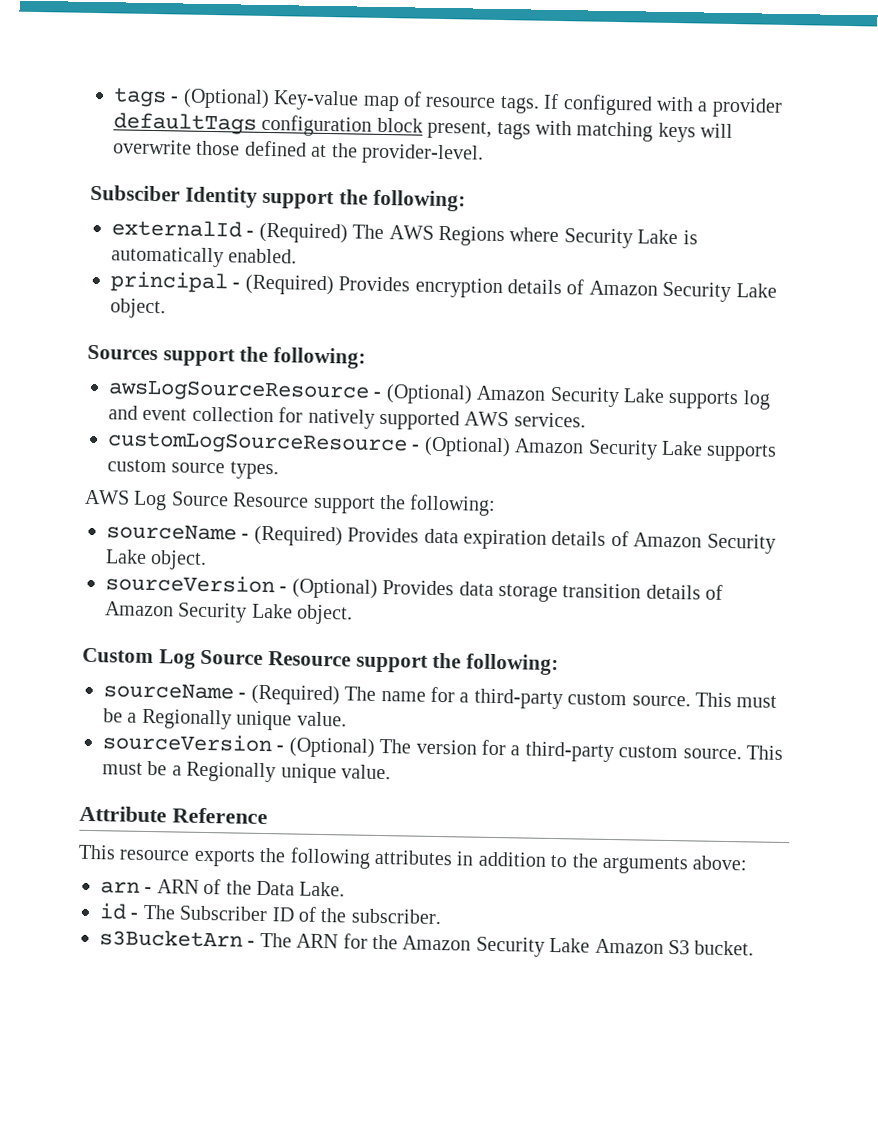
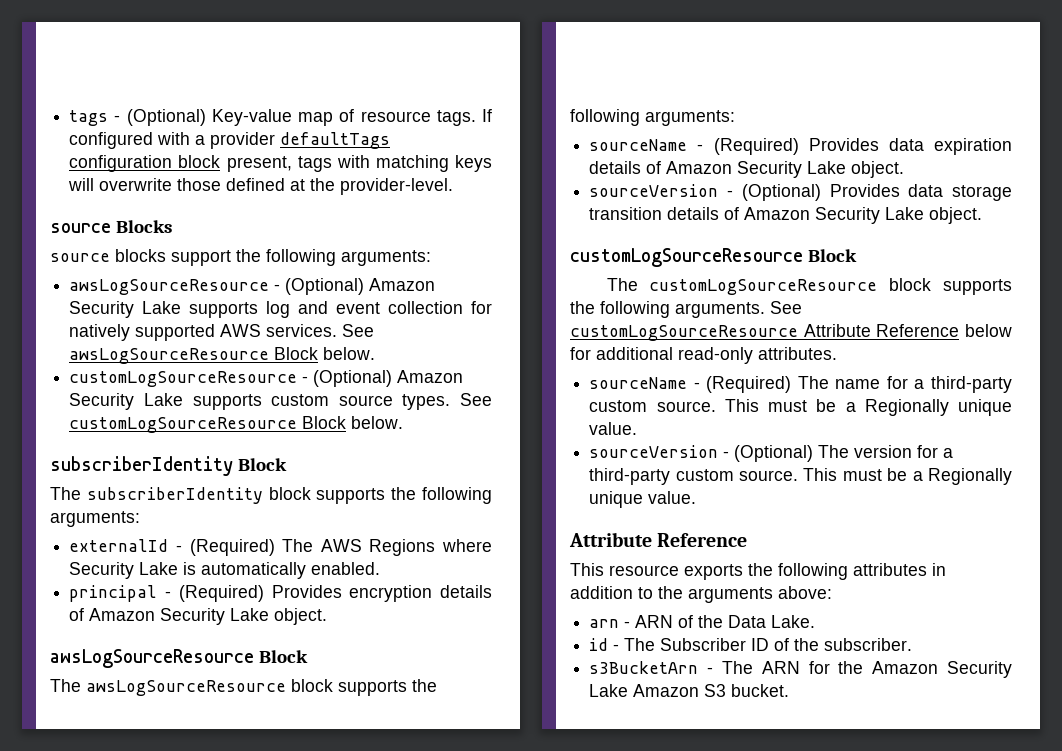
- Subsciber Identity support the following:
+ source Blocks
+ source blocks support the following arguments:
+ awsLogSourceResource - (Optional) Amazon Security Lake supports log and event collection for natively supported AWS services. See awsLogSourceResource Block below.
+ customLogSourceResource - (Optional) Amazon Security Lake supports custom source types. See customLogSourceResource Block below.
+ subscriberIdentity Block
+ The subscriberIdentity block supports the following arguments:
  principal - (Required) Provides encryption details of Amazon Security Lake object.
- Sources support the following:
- awsLogSourceResource - (Optional) Amazon Security Lake supports log and event collection for natively supported AWS services.
- customLogSourceResource - (Optional) Amazon Security Lake supports custom source types.
- AWS Log Source Resource support the following:
+ awsLogSourceResource Block
+ The awsLogSourceResource block supports the following arguments:
  sourceVersion - (Optional) Provides data storage transition details of Amazon Security Lake object.
- Custom Log Source Resource support the following:
+ customLogSourceResource Block
+ The customLogSourceResource block supports the following arguments. See customLogSourceResource Attribute Reference below for additional read-only attributes.

